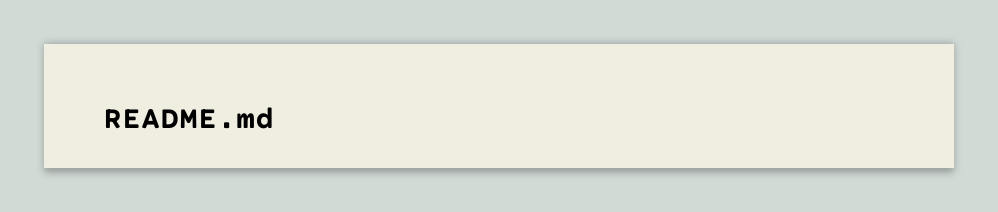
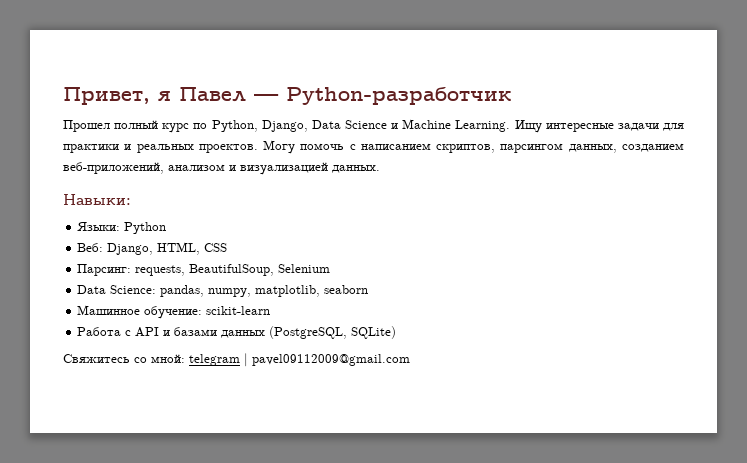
- README.md
+ Привет, я Павел — Python-разработчик
+ Прошел полный курс по Python, Django, Data Science и Machine Learning. Ищу интересные задачи для практики и реальных проектов. Могу помочь с написанием скриптов, парсингом данных, созданием веб-приложений, анализом и визуализацией данных.
+ Навыки:
+ Языки: Python
+ Веб: Django, HTML, CSS
+ Парсинг: requests, BeautifulSoup, Selenium
+ Data Science: pandas, numpy, matplotlib, seaborn
+ Машинное обучение: scikit-learn
+ Работа с API и базами данных (PostgreSQL, SQLite)
+ Свяжитесь со мной: telegram | pavel09112009@gmail.com

